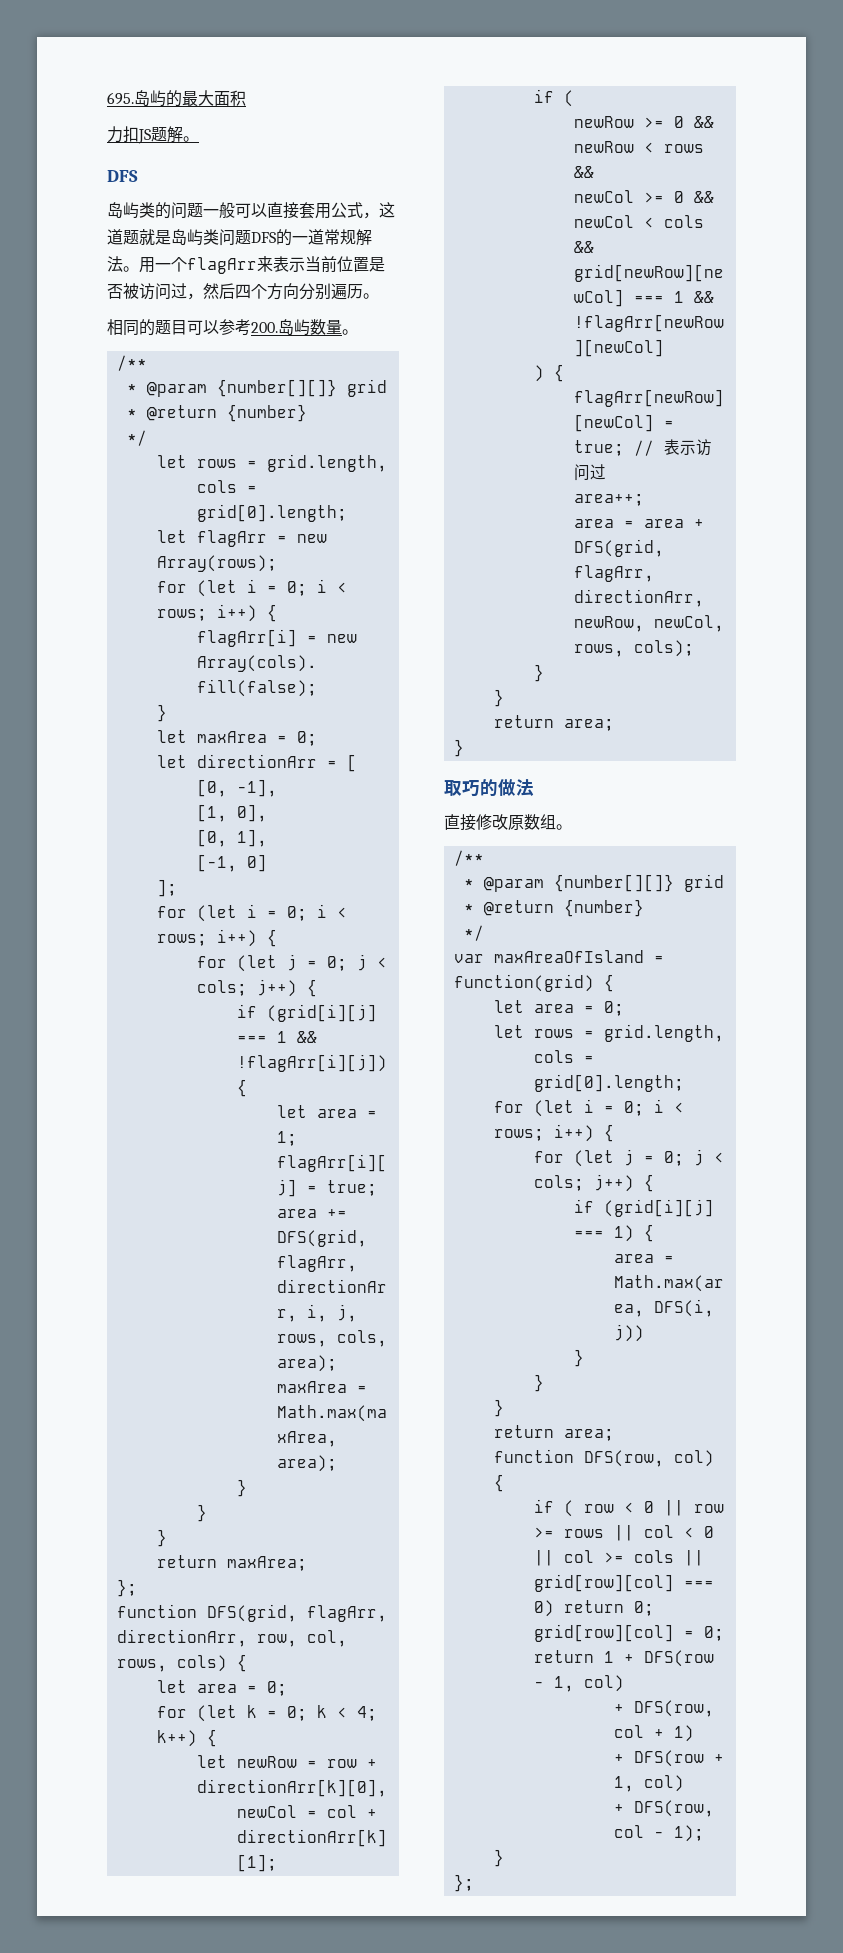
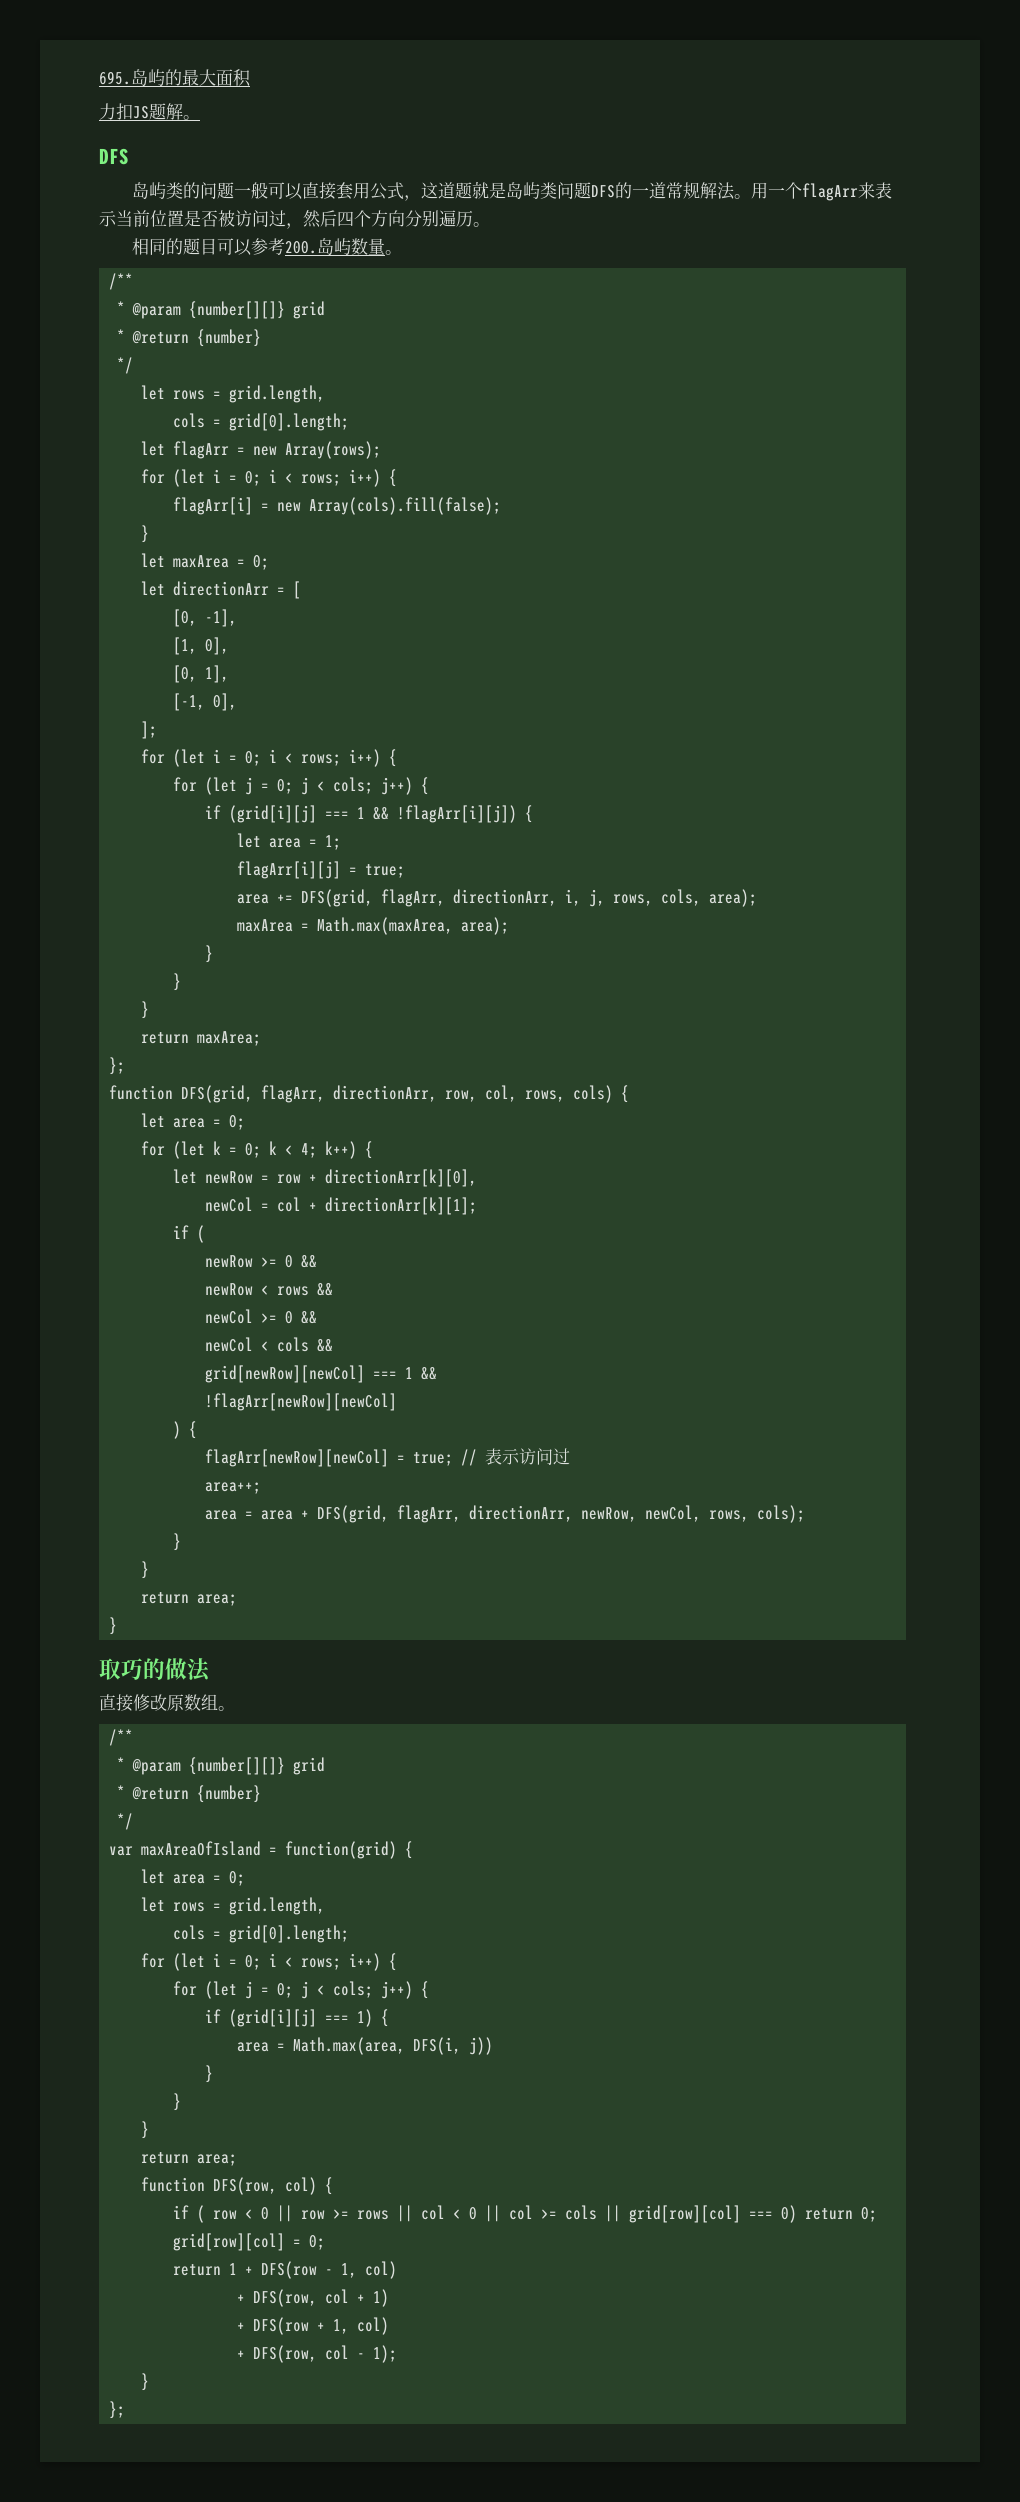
- [-1, 0]
+ [-1, 0],

